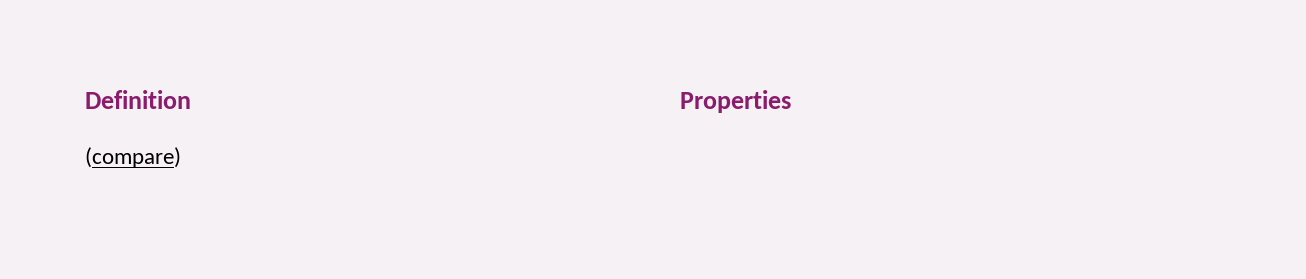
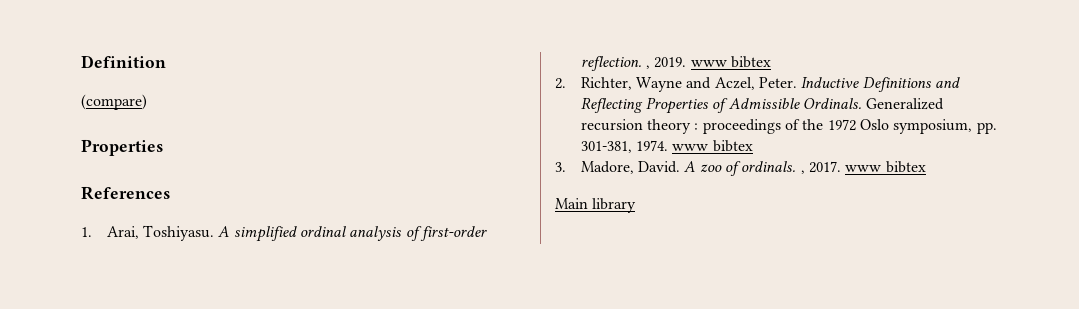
+ References
+ 1. Arai, Toshiyasu. A simplified ordinal analysis of first-order reflection. , 2019. www bibtex
+ 2. Richter, Wayne and Aczel, Peter. Inductive Definitions and Reflecting Properties of Admissible Ordinals. Generalized recursion theory : proceedings of the 1972 Oslo symposium, pp. 301-381, 1974. www bibtex
+ 3. Madore, David. A zoo of ordinals. , 2017. www bibtex
+ Main library

